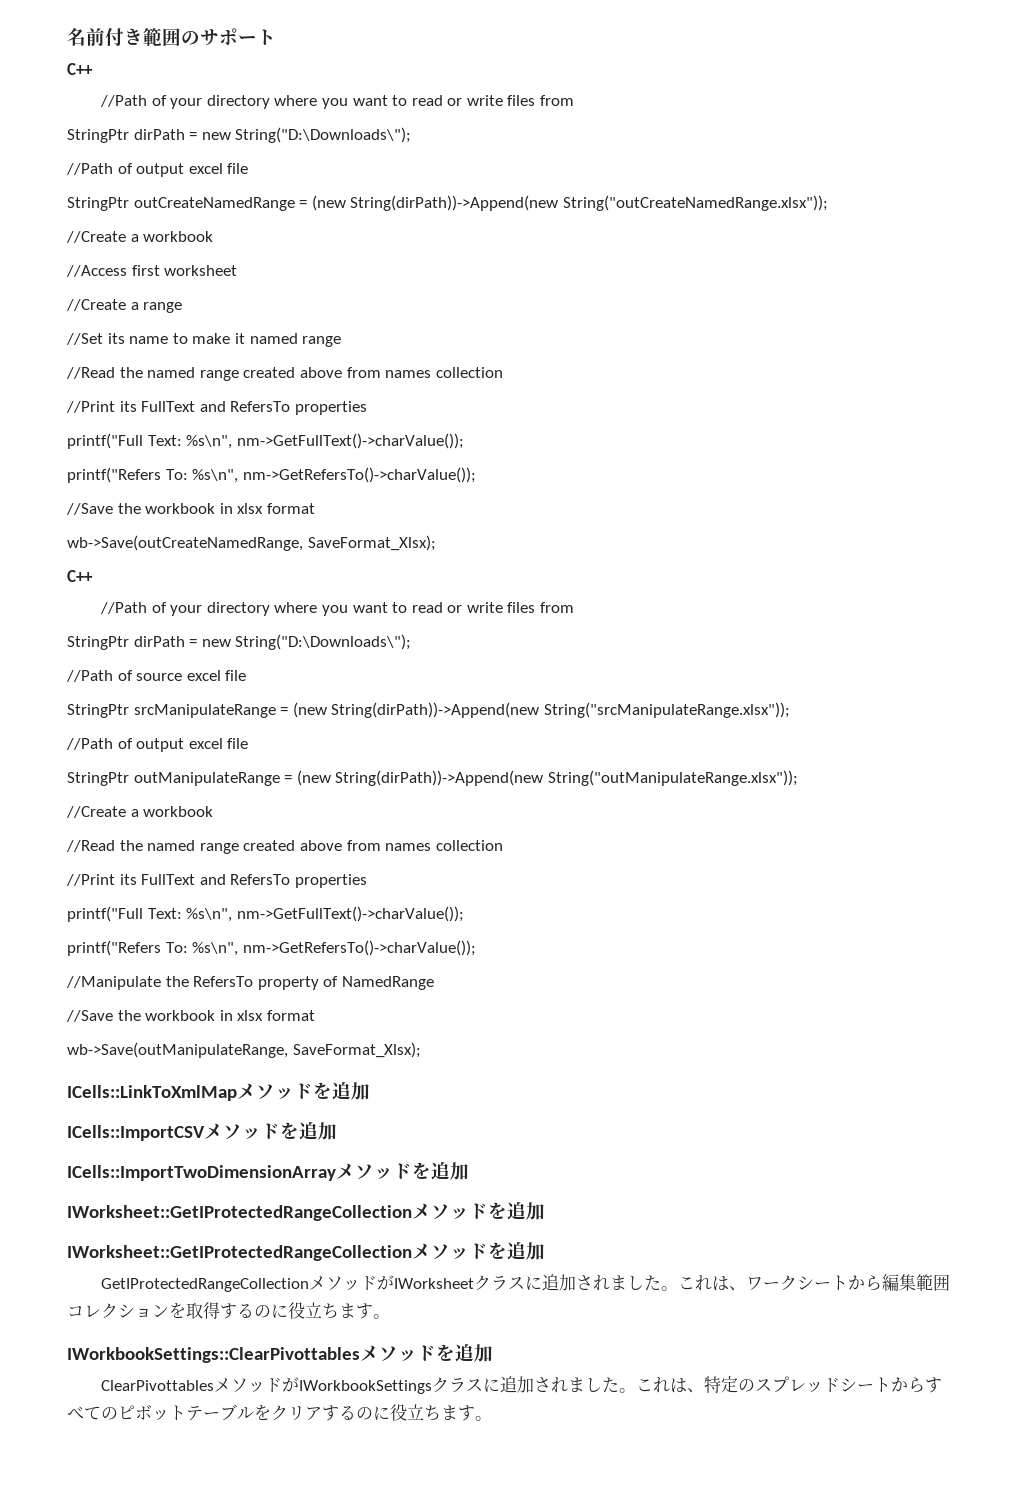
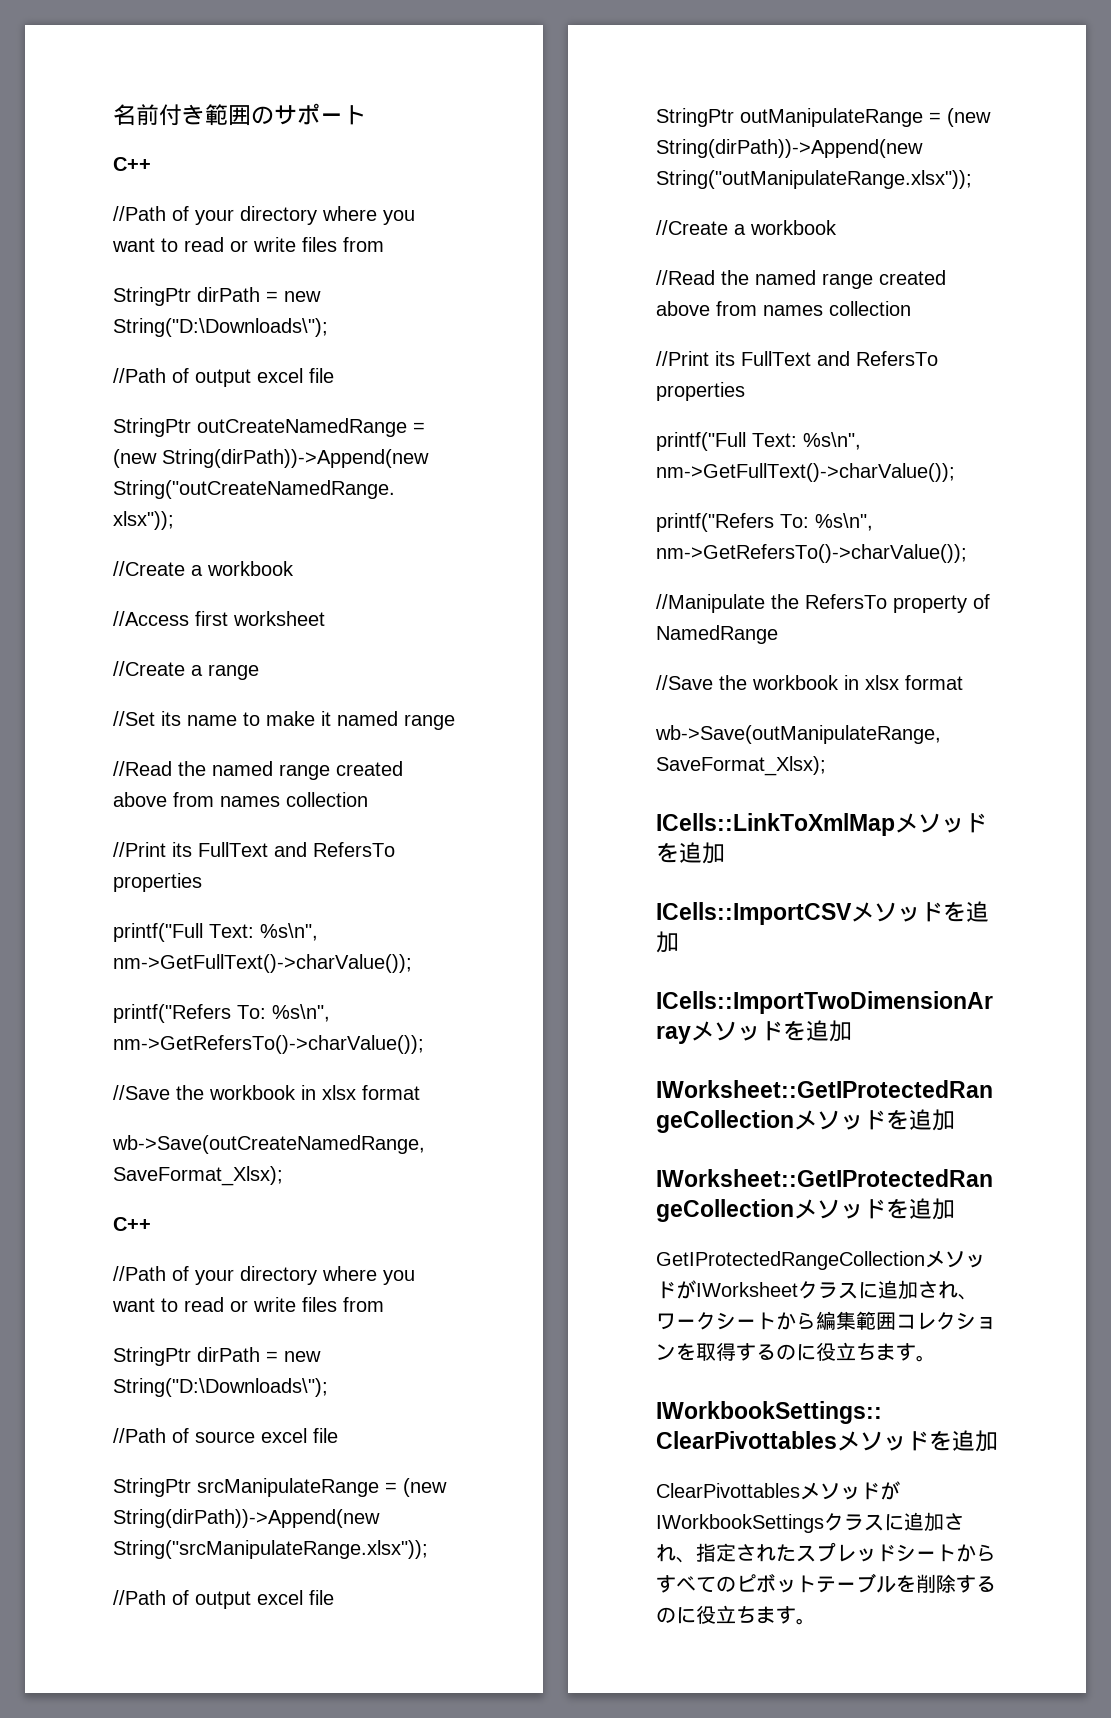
- GetIProtectedRangeCollectionメソッドがIWorksheetクラスに追加されました。これは、ワークシートから編集範囲コレクションを取得するのに役立ちます。
+ GetIProtectedRangeCollectionメソッドがIWorksheetクラスに追加され、ワークシートから編集範囲コレクションを取得するのに役立ちます。
- ClearPivottablesメソッドがIWorkbookSettingsクラスに追加されました。これは、特定のスプレッドシートからすべてのピボットテーブルをクリアするのに役立ちます。
+ ClearPivottablesメソッドがIWorkbookSettingsクラスに追加され、指定されたスプレッドシートからすべてのピボットテーブルを削除するのに役立ちます。

